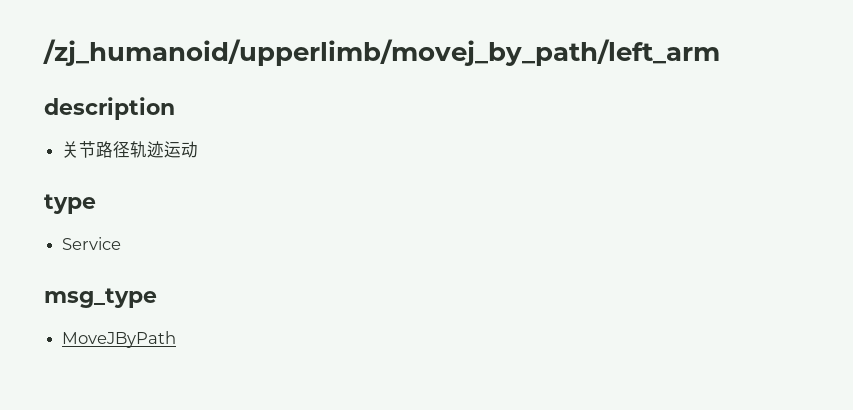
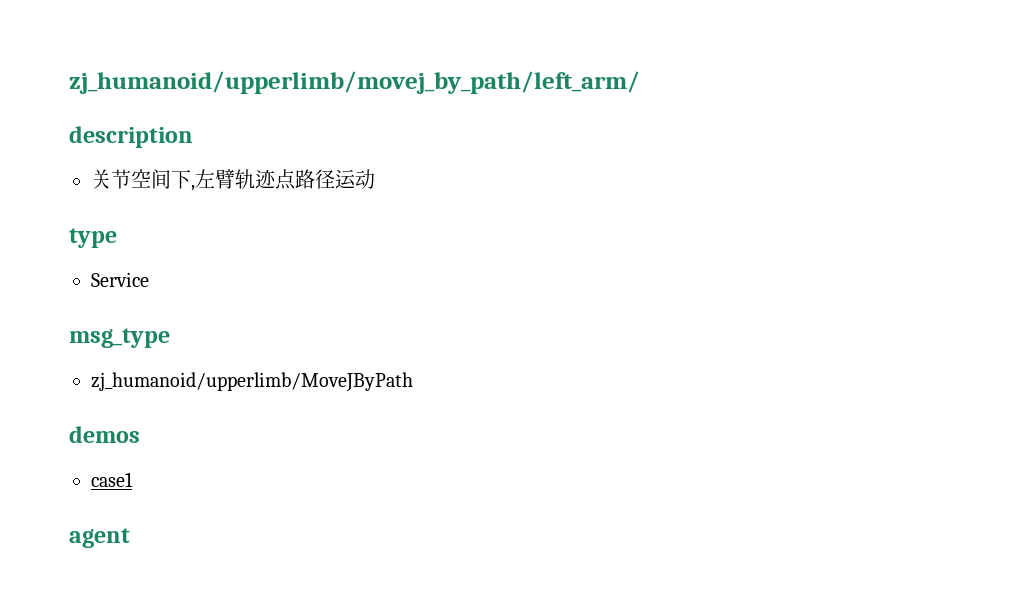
- /zj_humanoid/upperlimb/movej_by_path/left_arm
+ zj_humanoid/upperlimb/movej_by_path/left_arm/
- 关节路径轨迹运动
+ 关节空间下,左臂轨迹点路径运动
- MoveJByPath
+ zj_humanoid/upperlimb/MoveJByPath
+ demos
+ case1
+ agent

